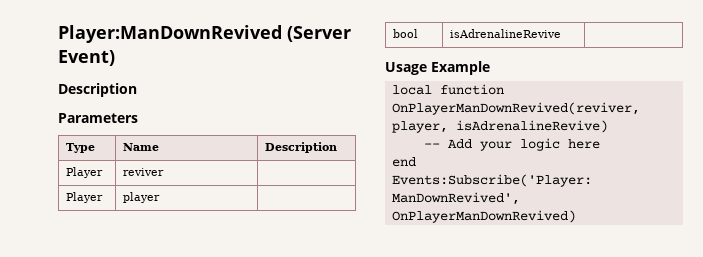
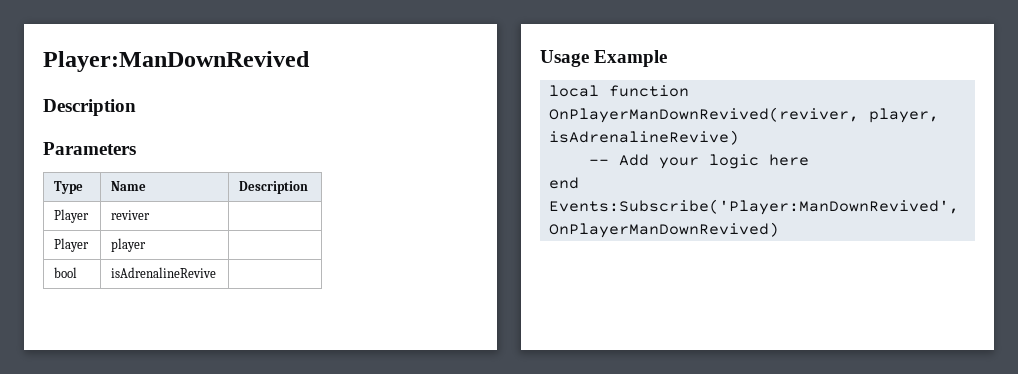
- Player:ManDownRevived (Server Event)
+ Player:ManDownRevived

